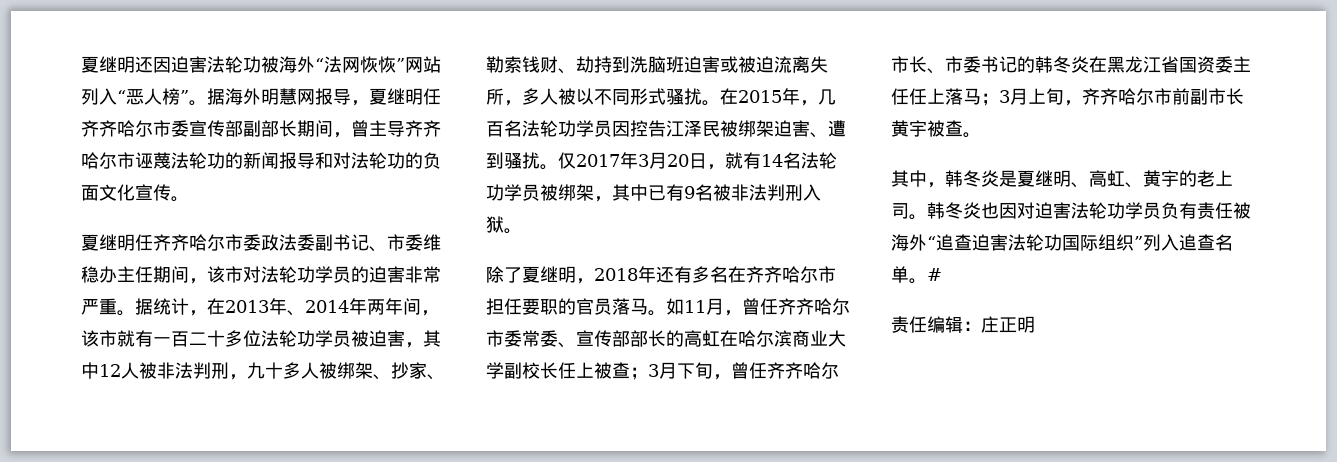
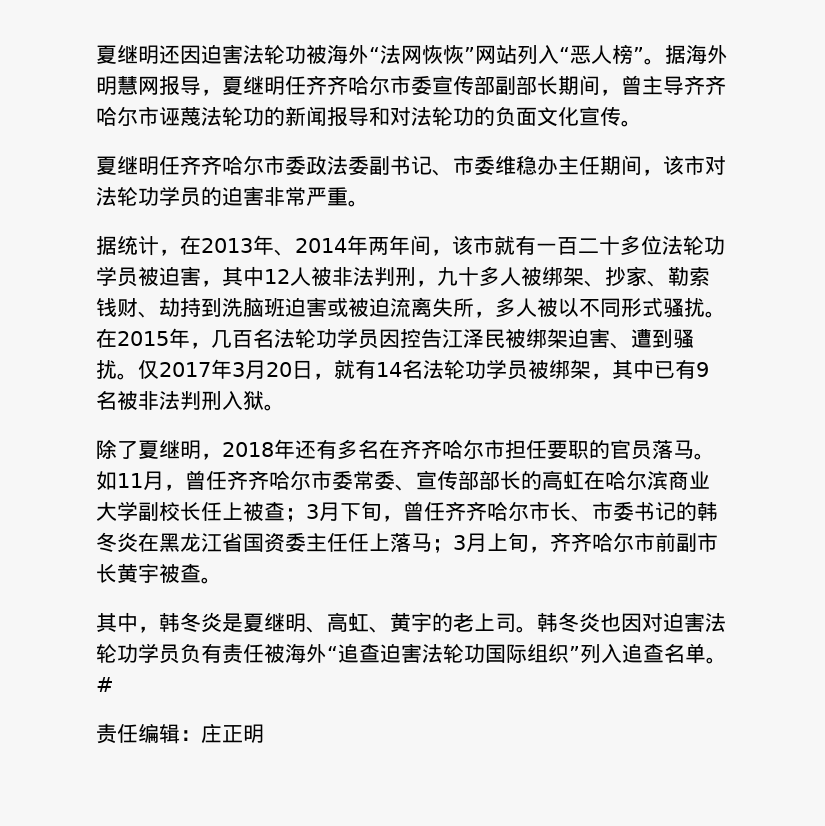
- 夏继明任齐齐哈尔市委政法委副书记、市委维稳办主任期间，该市对法轮功学员的迫害非常严重。据统计，在2013年、2014年两年间，该市就有一百二十多位法轮功学员被迫害，其中12人被非法判刑，九十多人被绑架、抄家、勒索钱财、劫持到洗脑班迫害或被迫流离失所，多人被以不同形式骚扰。
+ 夏继明任齐齐哈尔市委政法委副书记、市委维稳办主任期间，该市对法轮功学员的迫害非常严重。
+ 据统计，在2013年、2014年两年间，该市就有一百二十多位法轮功学员被迫害，其中12人被非法判刑，九十多人被绑架、抄家、勒索钱财、劫持到洗脑班迫害或被迫流离失所，多人被以不同形式骚扰。

